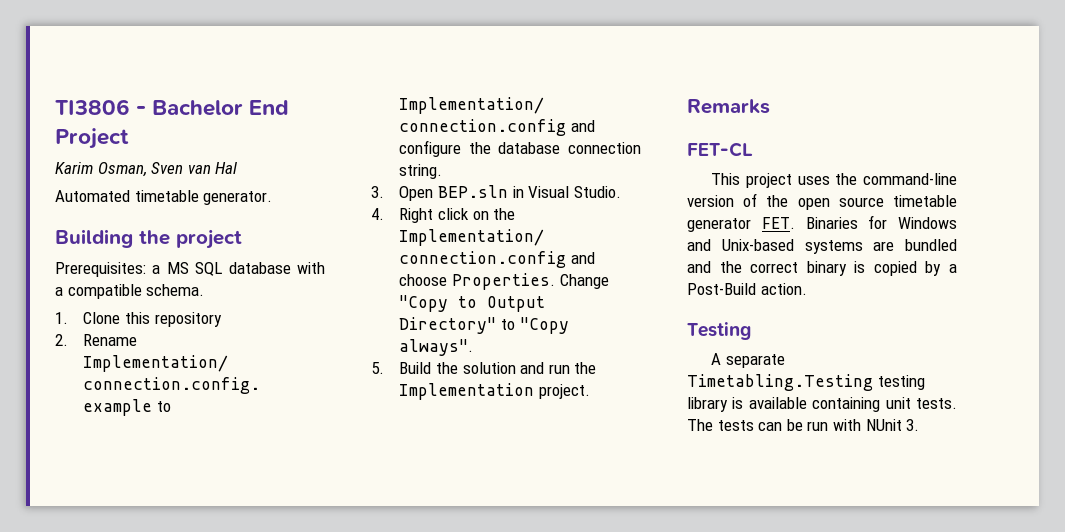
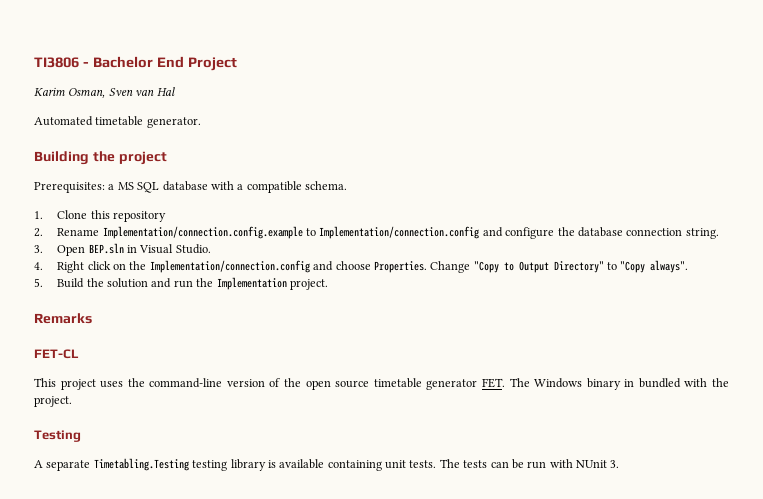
- This project uses the command-line version of the open source timetable generator FET. Binaries for Windows and Unix-based systems are bundled and the correct binary is copied by a Post-Build action.
+ This project uses the command-line version of the open source timetable generator FET. The Windows binary in bundled with the project.

